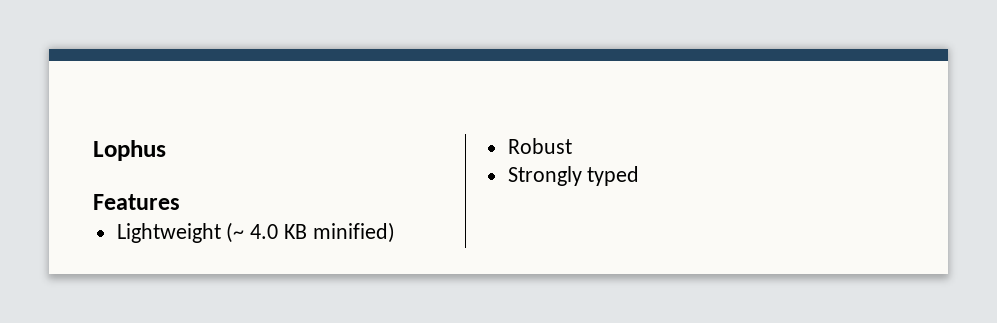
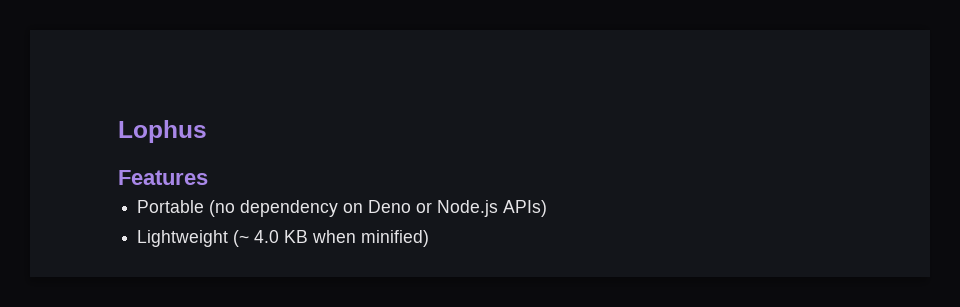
+ Portable (no dependency on Deno or Node.js APIs)
- Lightweight (~ 4.0 KB minified)
+ Lightweight (~ 4.0 KB when minified)
- Robust
- Strongly typed

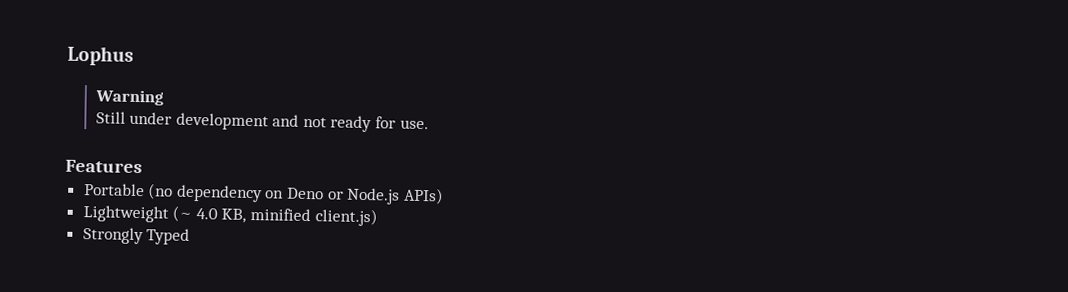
+ Warning
+ Still under development and not ready for use.
- Lightweight (~ 4.0 KB when minified)
+ Lightweight (~ 4.0 KB, minified client.js)
+ Strongly Typed

